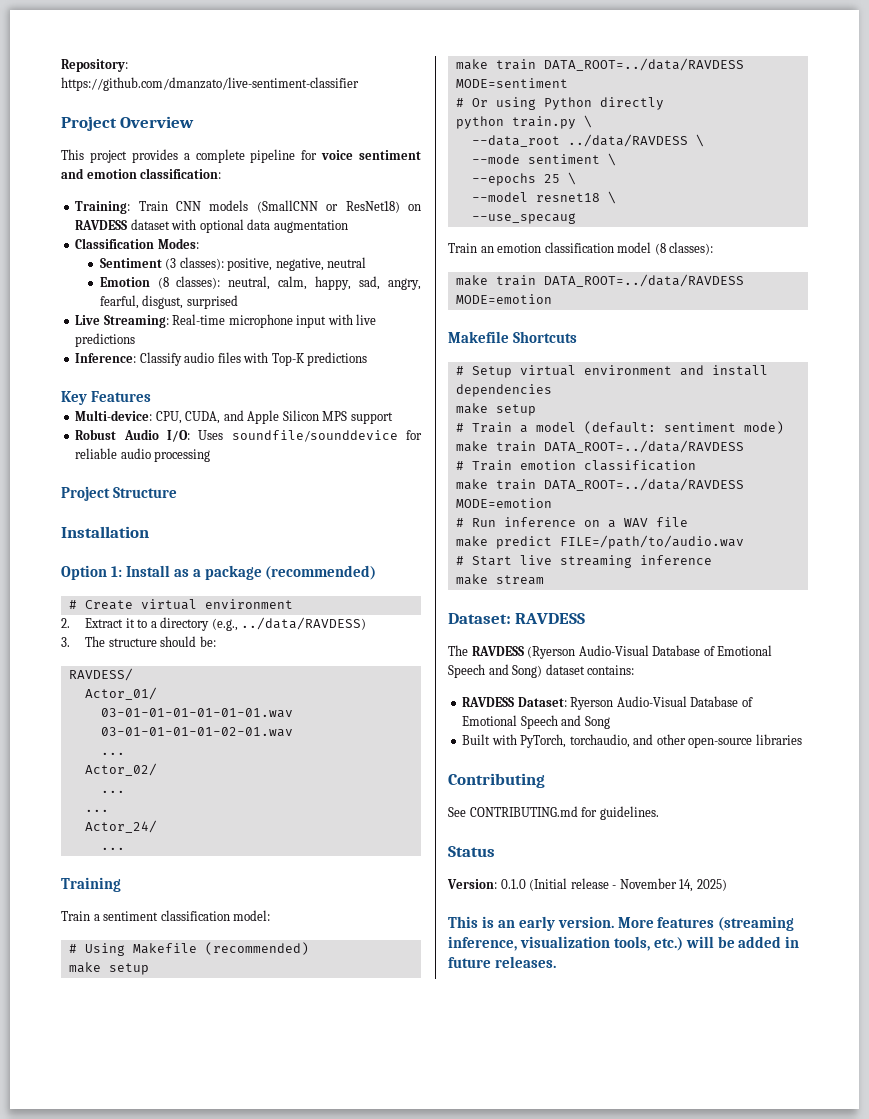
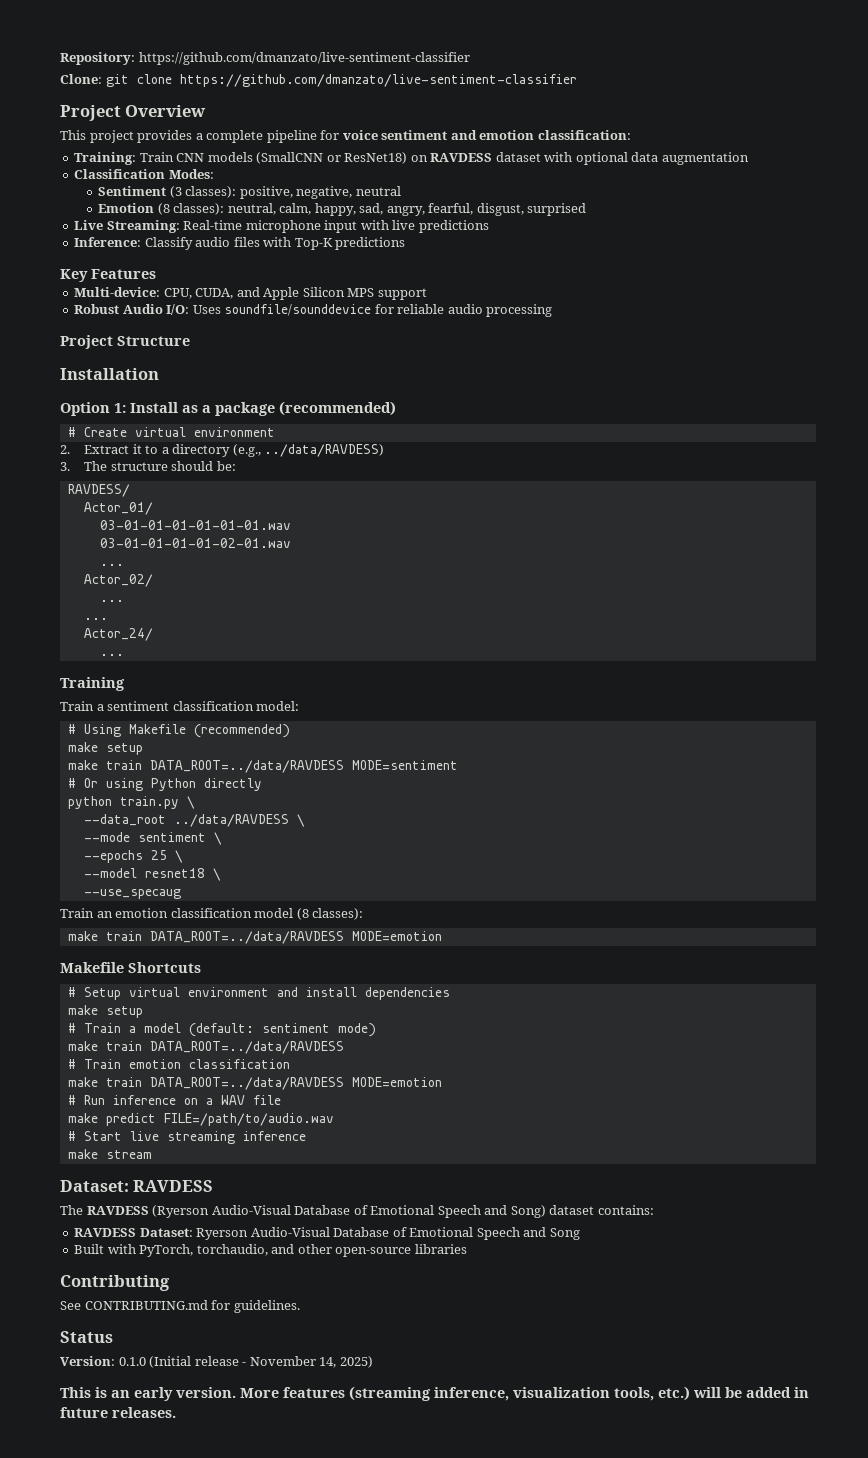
+ Clone: git clone https://github.com/dmanzato/live-sentiment-classifier

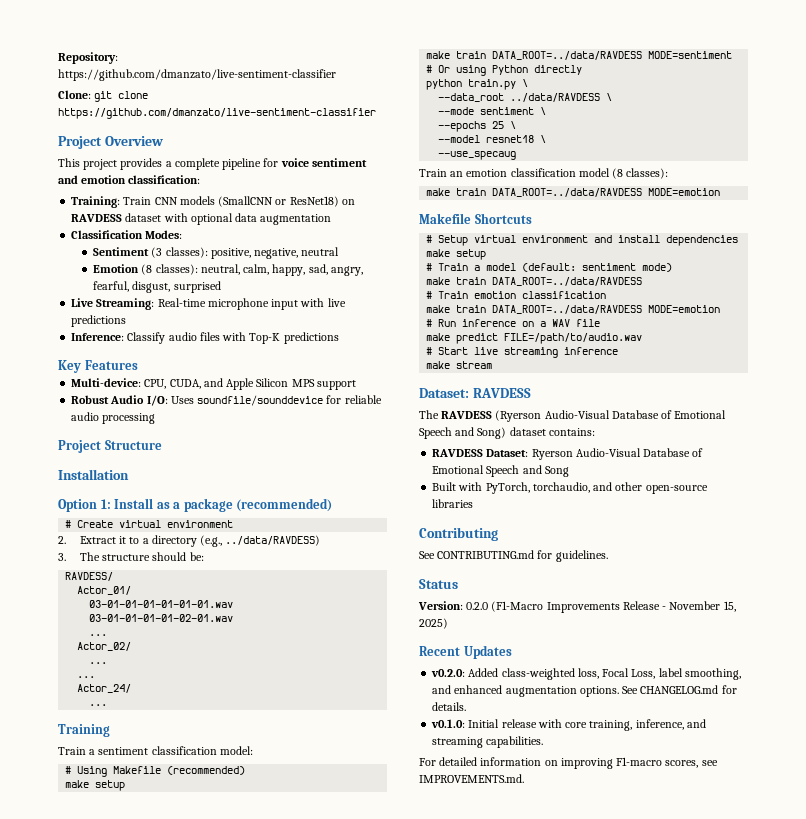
- Version: 0.1.0 (Initial release - November 14, 2025)
+ Version: 0.2.0 (F1-Macro Improvements Release - November 15, 2025)
- This is an early version. More features (streaming inference, visualization tools, etc.) will be added in future releases.
+ Recent Updates
+ v0.2.0: Added class-weighted loss, Focal Loss, label smoothing, and enhanced augmentation options. See CHANGELOG.md for details.
+ v0.1.0: Initial release with core training, inference, and streaming capabilities.
+ For detailed information on improving F1-macro scores, see IMPROVEMENTS.md.

